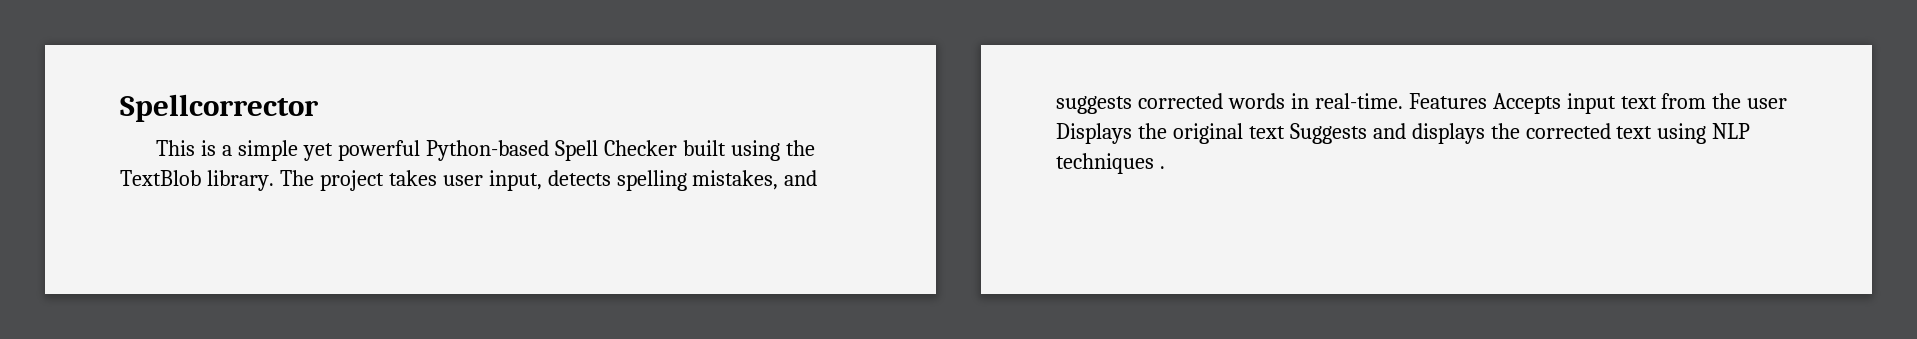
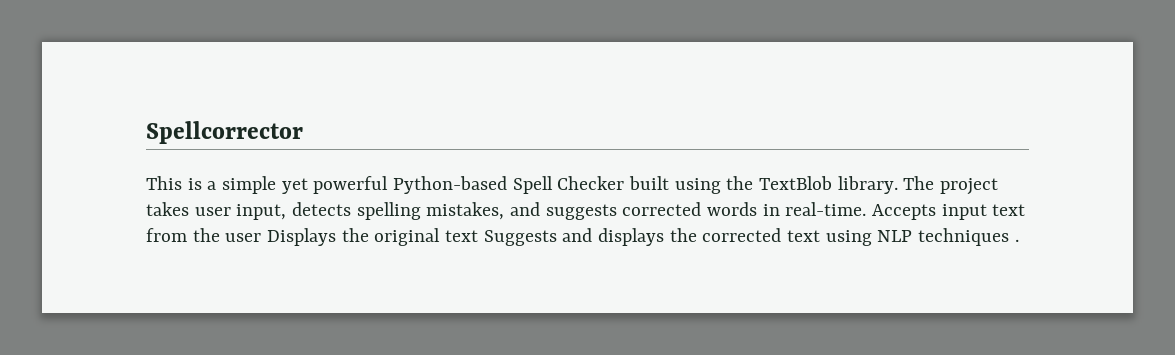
- Features Accepts input text from the user Displays the original text Suggests and displays the corrected text using NLP techniques .
+ Accepts input text from the user Displays the original text Suggests and displays the corrected text using NLP techniques .

